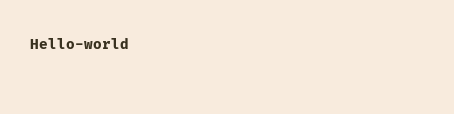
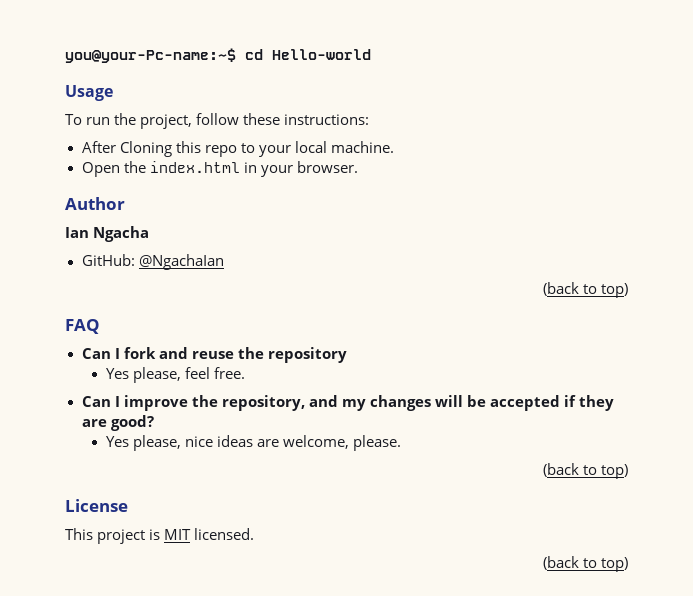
- Hello-world
+ you@your-Pc-name:~$ cd Hello-world
+ Usage
+ To run the project, follow these instructions:
+ After Cloning this repo to your local machine.
+ Open the index.html in your browser.
+ Author
+ Ian Ngacha
+ GitHub: @NgachaIan
+ (back to top)
+ FAQ
+ Can I fork and reuse the repository
+ Yes please, feel free.
+ Can I improve the repository, and my changes will be accepted if they are good?
+ Yes please, nice ideas are welcome, please.
+ (back to top)
+ License
+ This project is MIT licensed.
+ (back to top)

